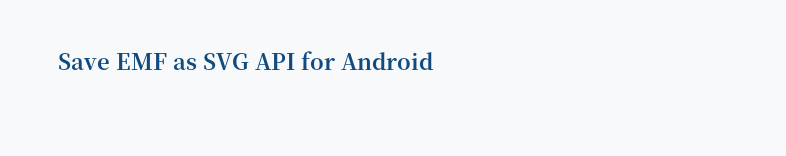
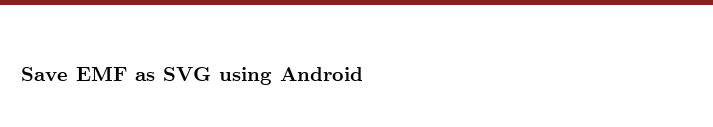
- Save EMF as SVG API for Android
+ Save EMF as SVG using Android

